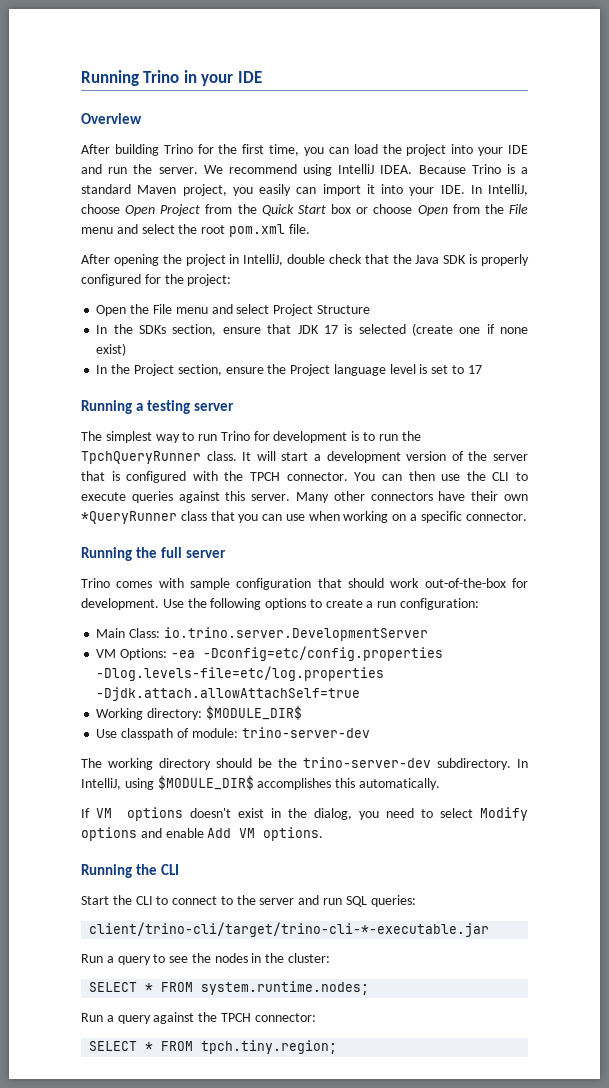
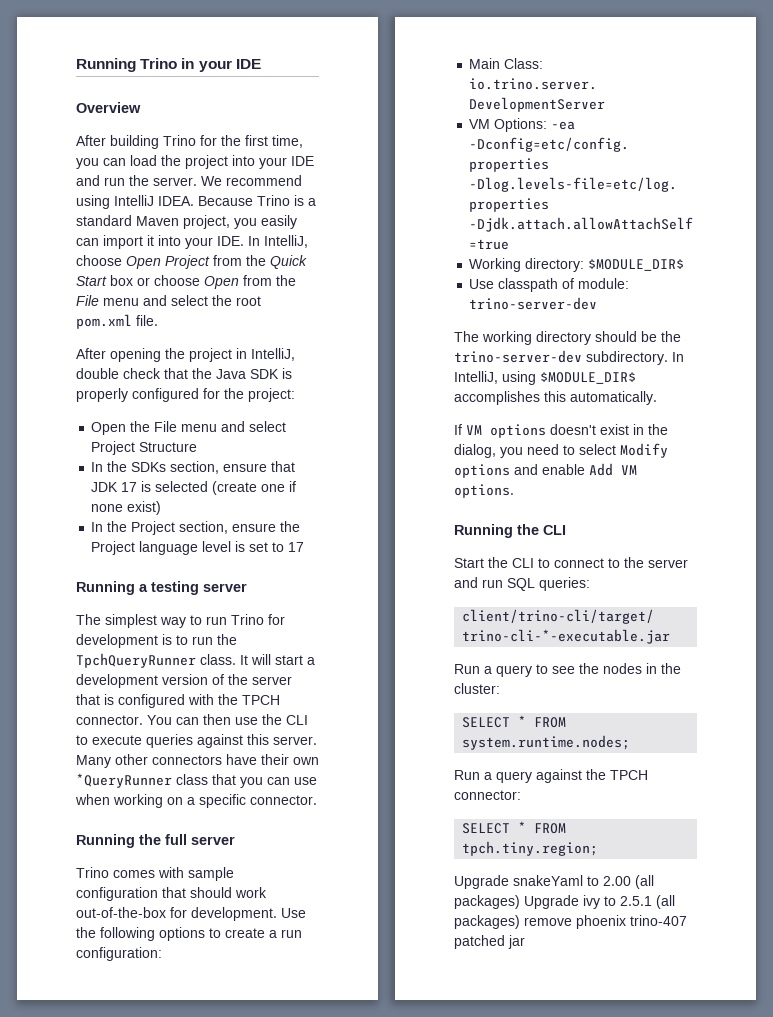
+ Upgrade snakeYaml to 2.00 (all packages) Upgrade ivy to 2.5.1 (all packages) remove phoenix trino-407 patched jar

